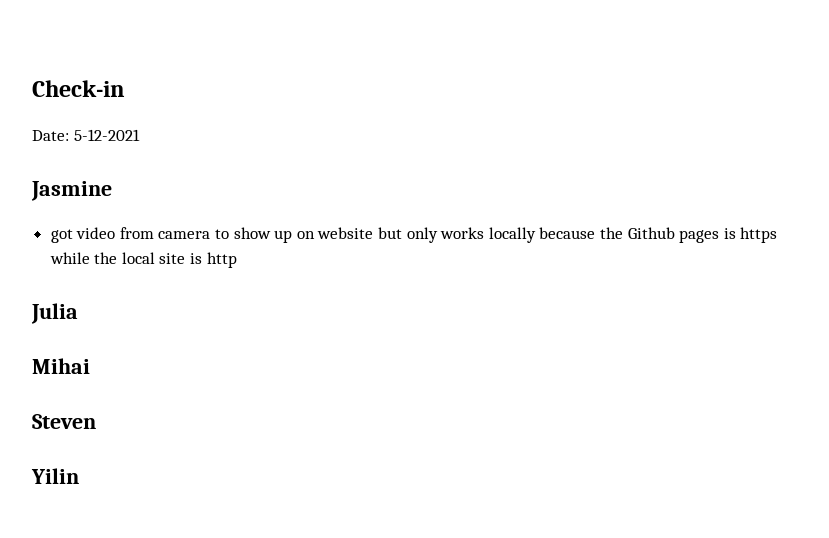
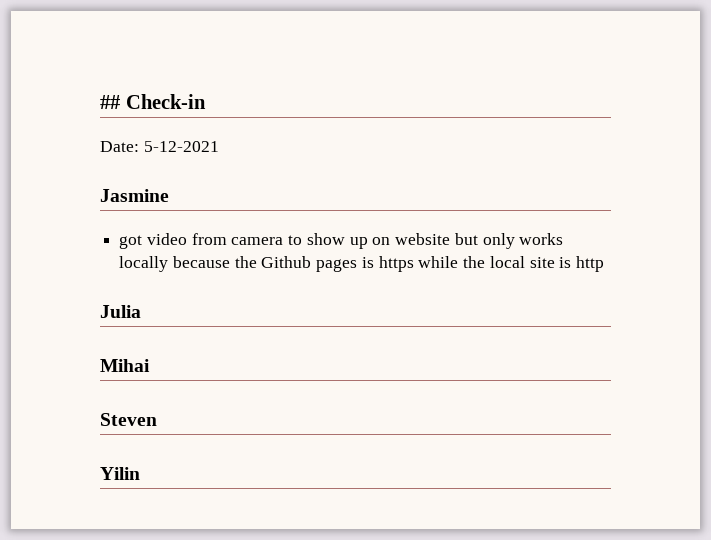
- Check-in
+ ## Check-in

